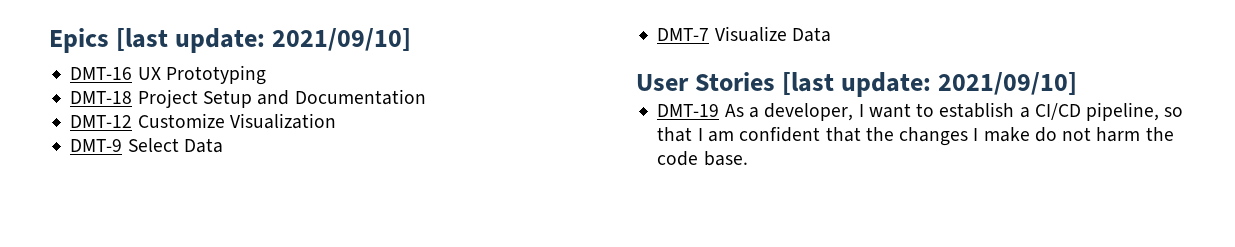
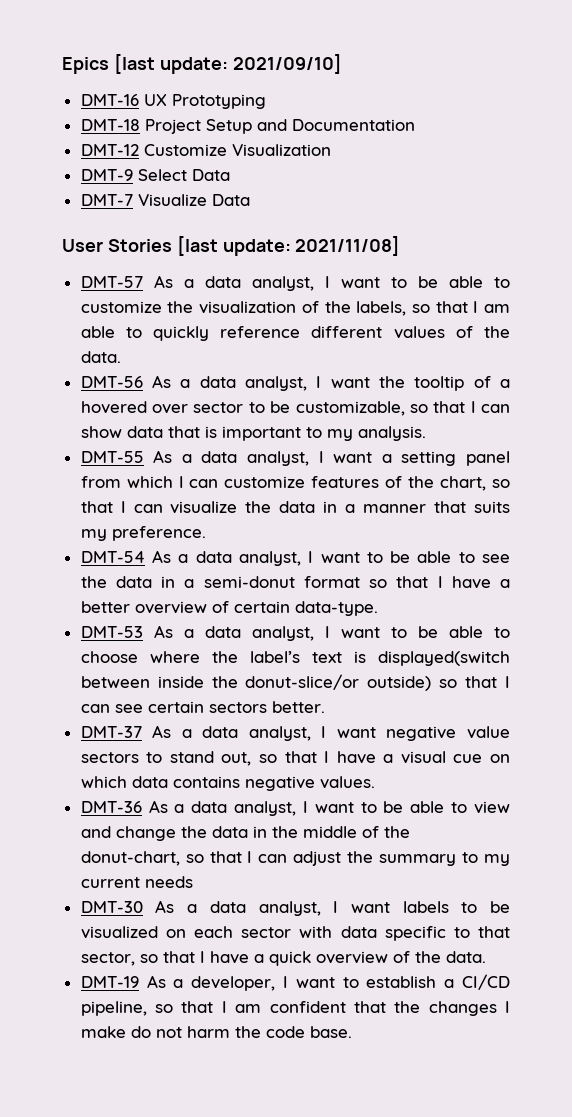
- User Stories [last update: 2021/09/10]
+ User Stories [last update: 2021/11/08]
+ DMT-57 As a data analyst, I want to be able to customize the visualization of the labels, so that I am able to quickly reference different values of the data.
+ DMT-56 As a data analyst, I want the tooltip of a hovered over sector to be customizable, so that I can show data that is important to my analysis.
+ DMT-55 As a data analyst, I want a setting panel from which I can customize features of the chart, so that I can visualize the data in a manner that suits my preference.
+ DMT-54 As a data analyst, I want to be able to see the data in a semi-donut format so that I have a better overview of certain data-type.
+ DMT-53 As a data analyst, I want to be able to choose where the label’s text is displayed(switch between inside the donut-slice/or outside) so that I can see certain sectors better.
+ DMT-37 As a data analyst, I want negative value sectors to stand out, so that I have a visual cue on which data contains negative values.
+ DMT-36 As a data analyst, I want to be able to view and change the data in the middle of the donut-chart, so that I can adjust the summary to my current needs
+ DMT-30 As a data analyst, I want labels to be visualized on each sector with data specific to that sector, so that I have a quick overview of the data.

